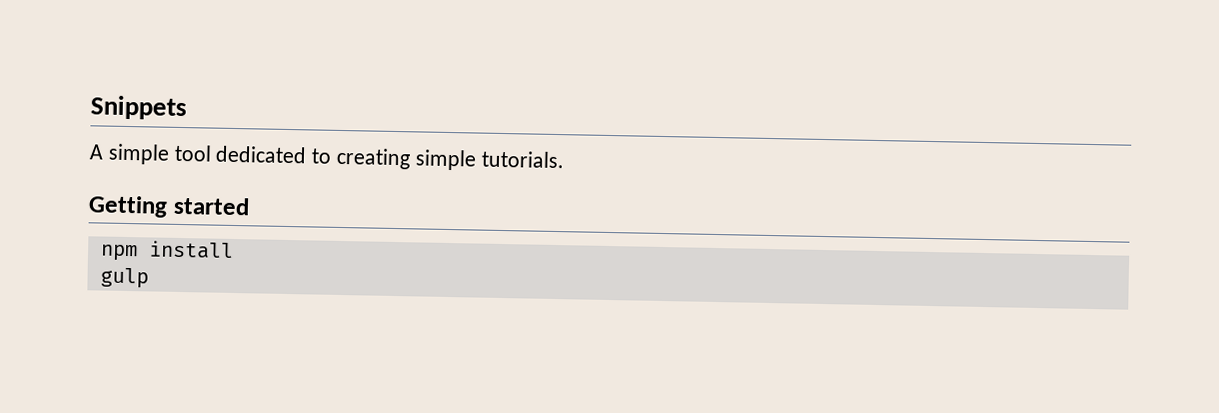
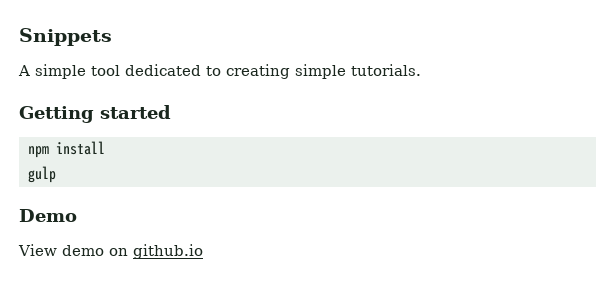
+ Demo
+ View demo on github.io

